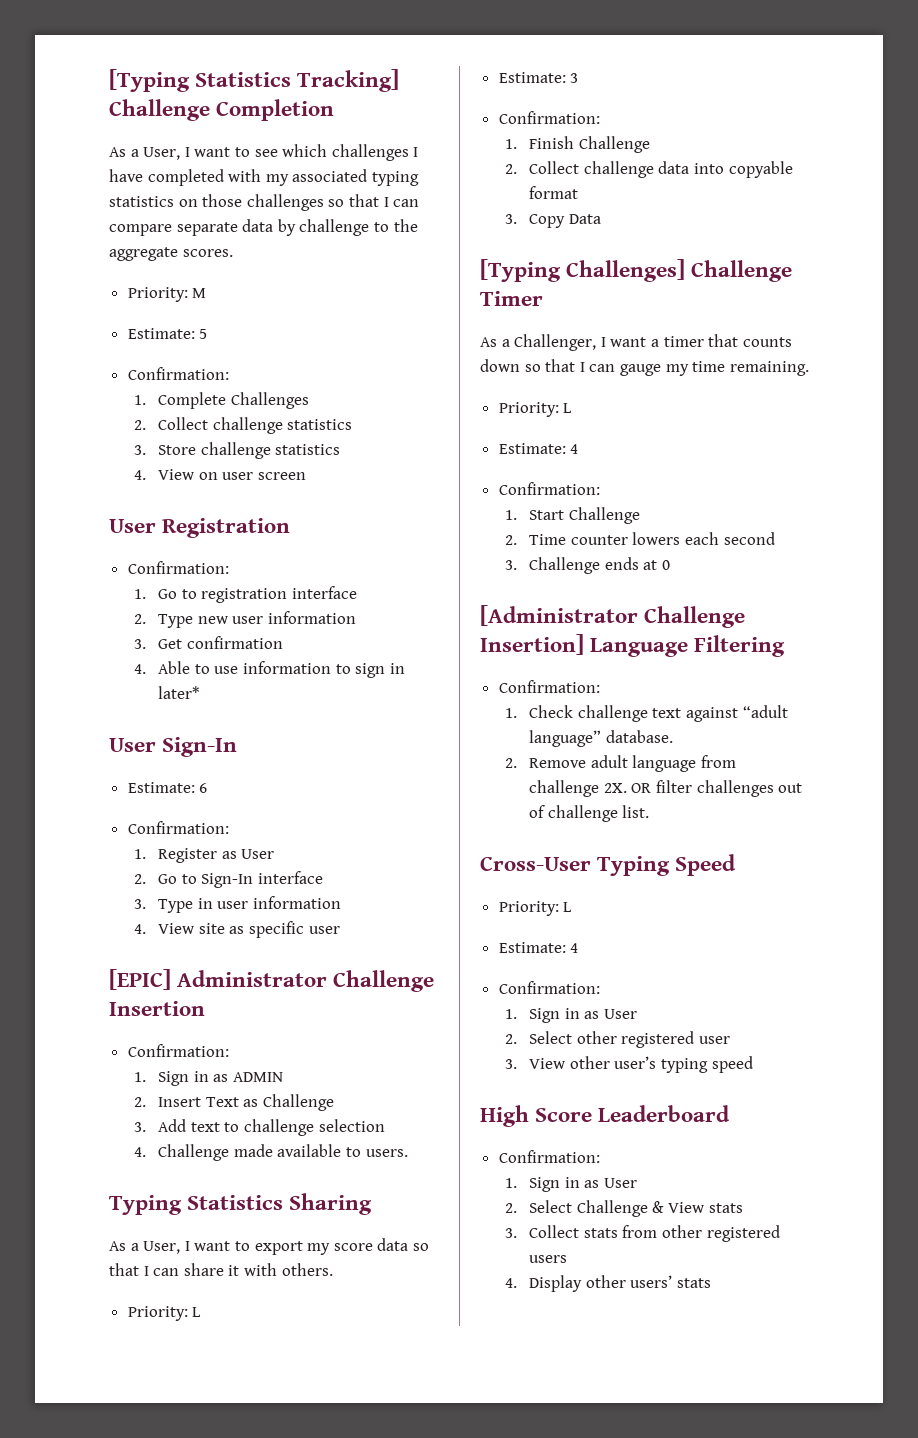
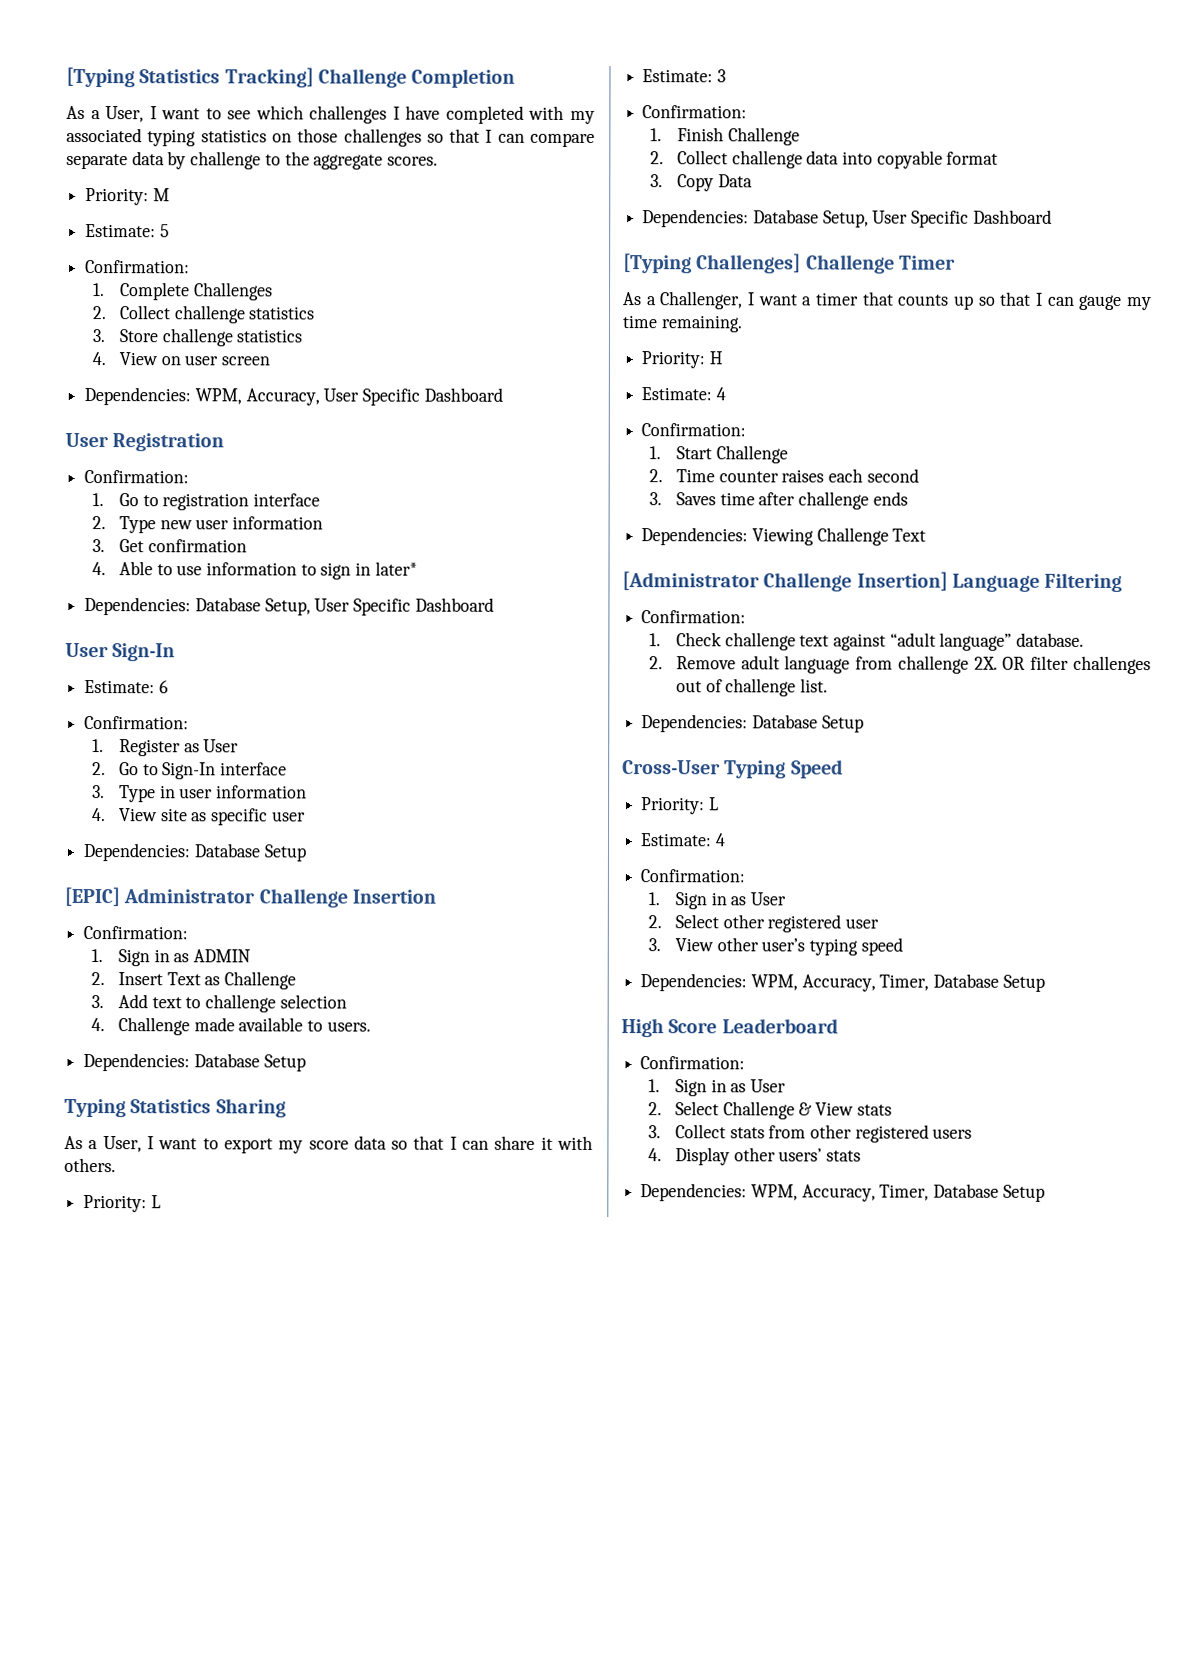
+ Dependencies: WPM, Accuracy, User Specific Dashboard
  4. Able to use information to sign in later*
+ Dependencies: Database Setup, User Specific Dashboard
  4. View site as specific user
+ Dependencies: Database Setup
  4. Challenge made available to users.
+ Dependencies: Database Setup
  3. Copy Data
+ Dependencies: Database Setup, User Specific Dashboard
- As a Challenger, I want a timer that counts down so that I can gauge my time remaining.
- Priority: L
+ As a Challenger, I want a timer that counts up so that I can gauge my time remaining.
+ Priority: H
- 2. Time counter lowers each second
+ 2. Time counter raises each second
- 3. Challenge ends at 0
+ 3. Saves time after challenge ends
+ Dependencies: Viewing Challenge Text
  OR filter challenges out of challenge list.
+ Dependencies: Database Setup
  3. View other user’s typing speed
+ Dependencies: WPM, Accuracy, Timer, Database Setup
  4. Display other users’ stats
+ Dependencies: WPM, Accuracy, Timer, Database Setup

